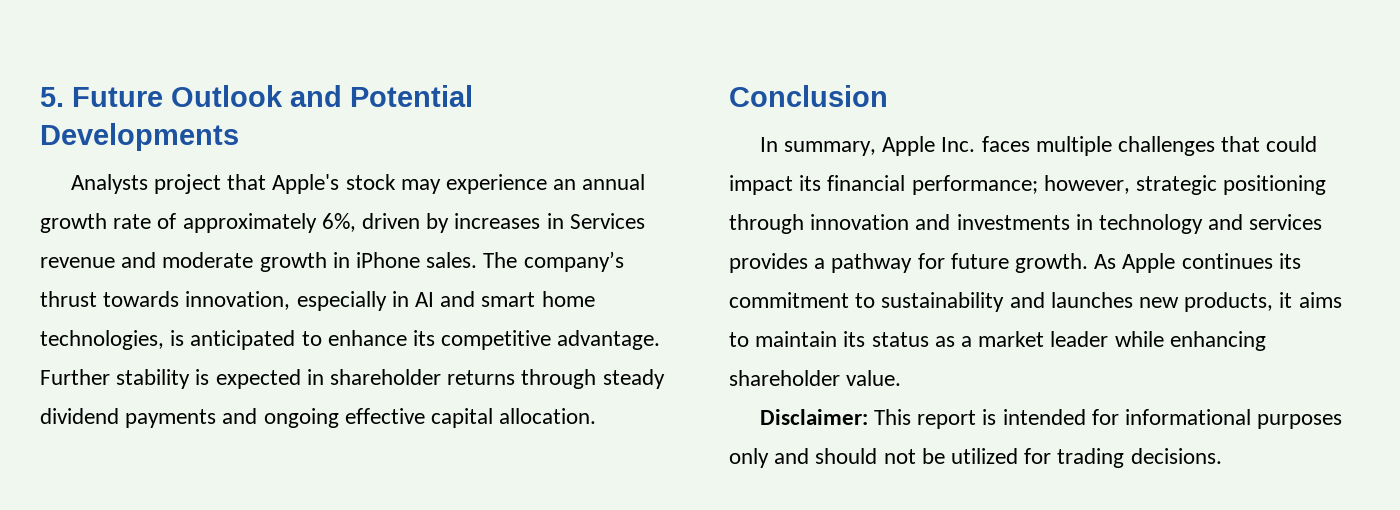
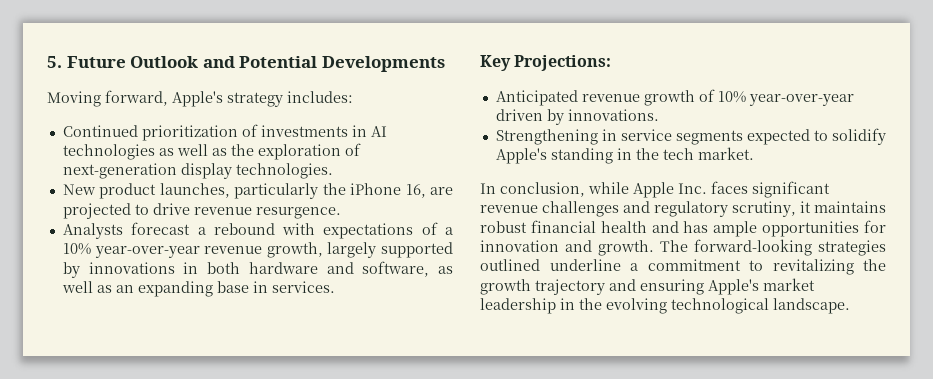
- Analysts project that Apple's stock may experience an annual growth rate of approximately 6%, driven by increases in Services revenue and moderate growth in iPhone sales. The company’s thrust towards innovation, especially in AI and smart home technologies, is anticipated to enhance its competitive advantage. Further stability is expected in shareholder returns through steady dividend payments and ongoing effective capital allocation.
- Conclusion
+ Moving forward, Apple's strategy includes:
+ Continued prioritization of investments in AI technologies as well as the exploration of next-generation display technologies.
+ New product launches, particularly the iPhone 16, are projected to drive revenue resurgence.
+ Analysts forecast a rebound with expectations of a 10% year-over-year revenue growth, largely supported by innovations in both hardware and software, as well as an expanding base in services.
+ Key Projections:
+ Anticipated revenue growth of 10% year-over-year driven by innovations.
+ Strengthening in service segments expected to solidify Apple's standing in the tech market.
- In summary, Apple Inc. faces multiple challenges that could impact its financial performance; however, strategic positioning through innovation and investments in technology and services provides a pathway for future growth. As Apple continues its commitment to sustainability and launches new products, it aims to maintain its status as a market leader while enhancing shareholder value.
- Disclaimer: This report is intended for informational purposes only and should not be utilized for trading decisions.
+ In conclusion, while Apple Inc. faces significant revenue challenges and regulatory scrutiny, it maintains robust financial health and has ample opportunities for innovation and growth. The forward-looking strategies outlined underline a commitment to revitalizing the growth trajectory and ensuring Apple's market leadership in the evolving technological landscape.

